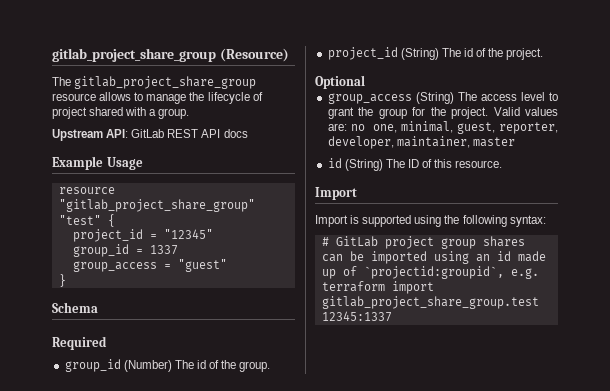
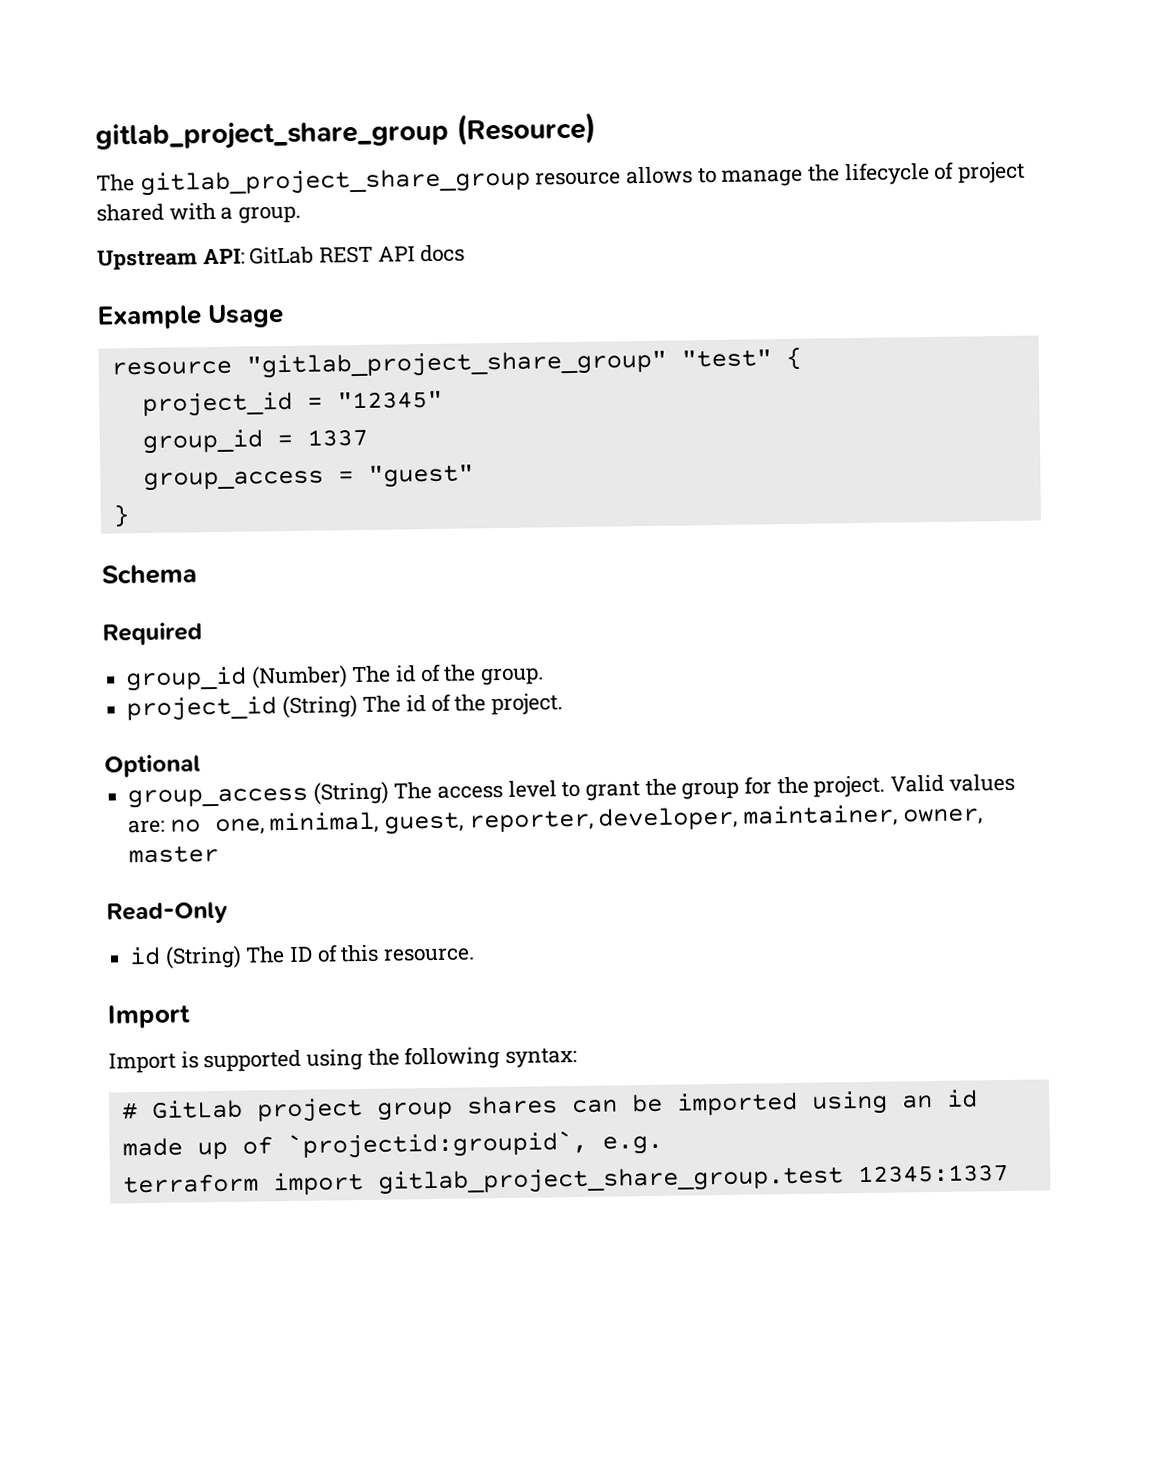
- Valid values are: no one, minimal, guest, reporter, developer, maintainer, master
+ Valid values are: no one, minimal, guest, reporter, developer, maintainer, owner, master
+ Read-Only

